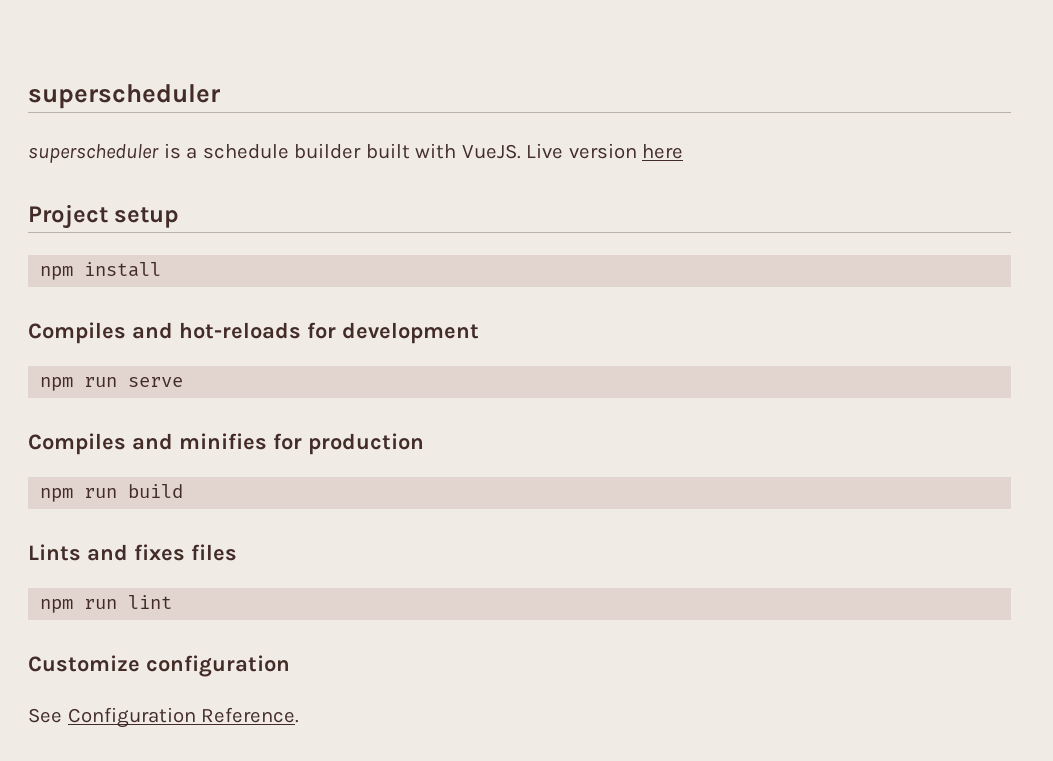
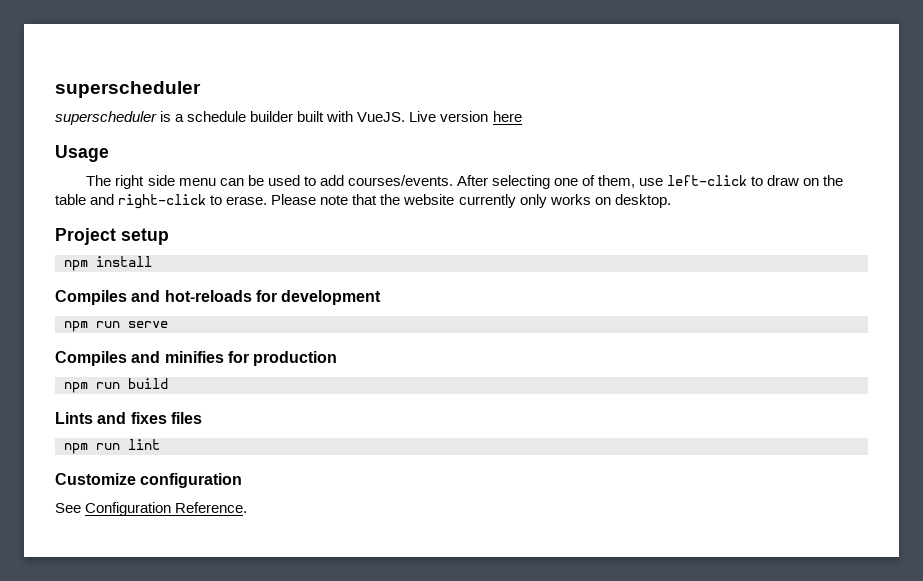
+ Usage
+ The right side menu can be used to add courses/events. After selecting one of them, use left-click to draw on the table and right-click to erase. Please note that the website currently only works on desktop.

